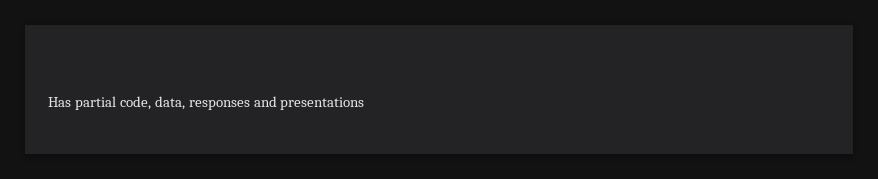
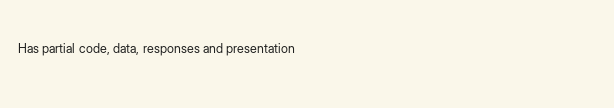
- Has partial code, data, responses and presentations
+ Has partial code, data, responses and presentation

